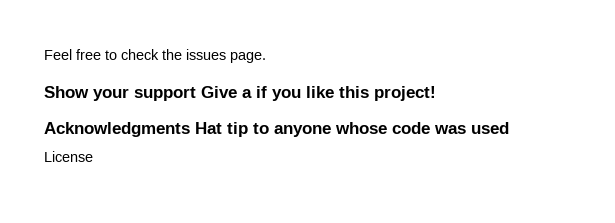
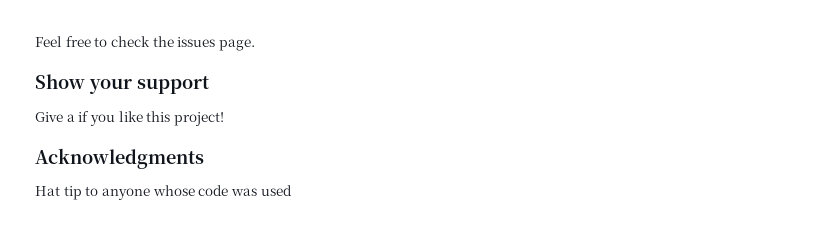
- Show your support Give a if you like this project!
+ Show your support
+ Give a if you like this project!
- Acknowledgments Hat tip to anyone whose code was used
+ Acknowledgments
+ Hat tip to anyone whose code was used
- License

